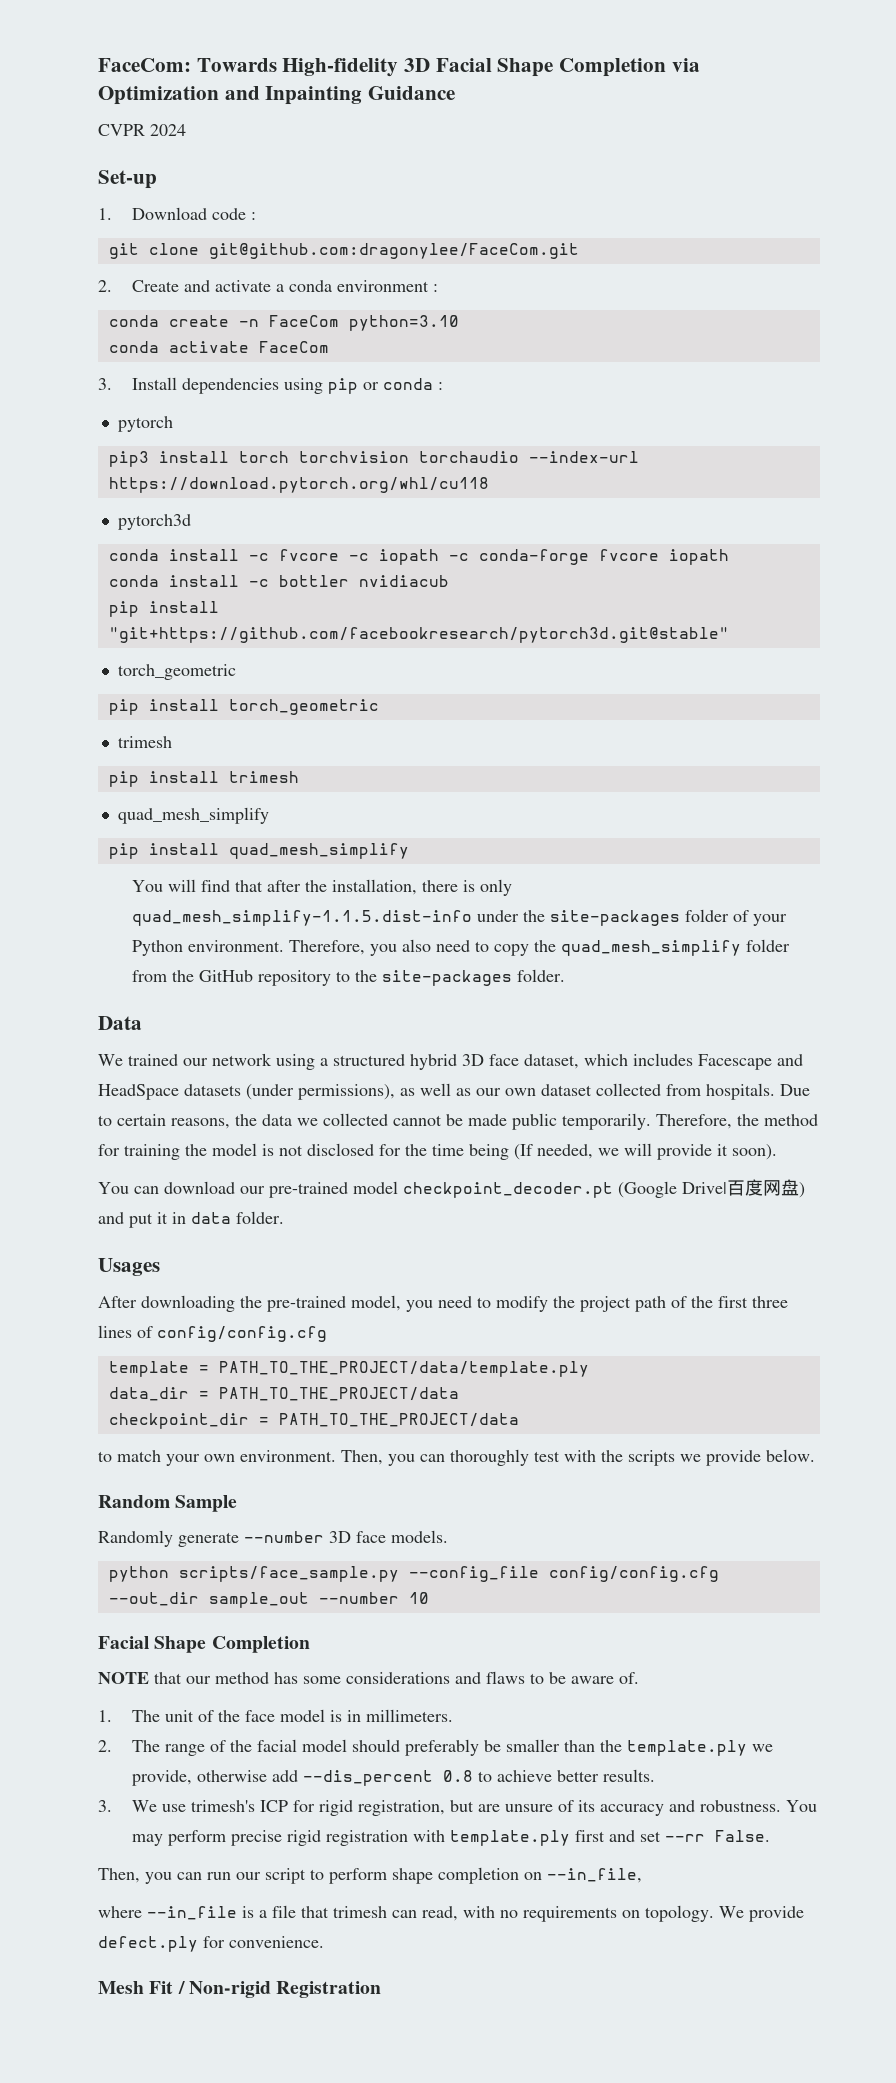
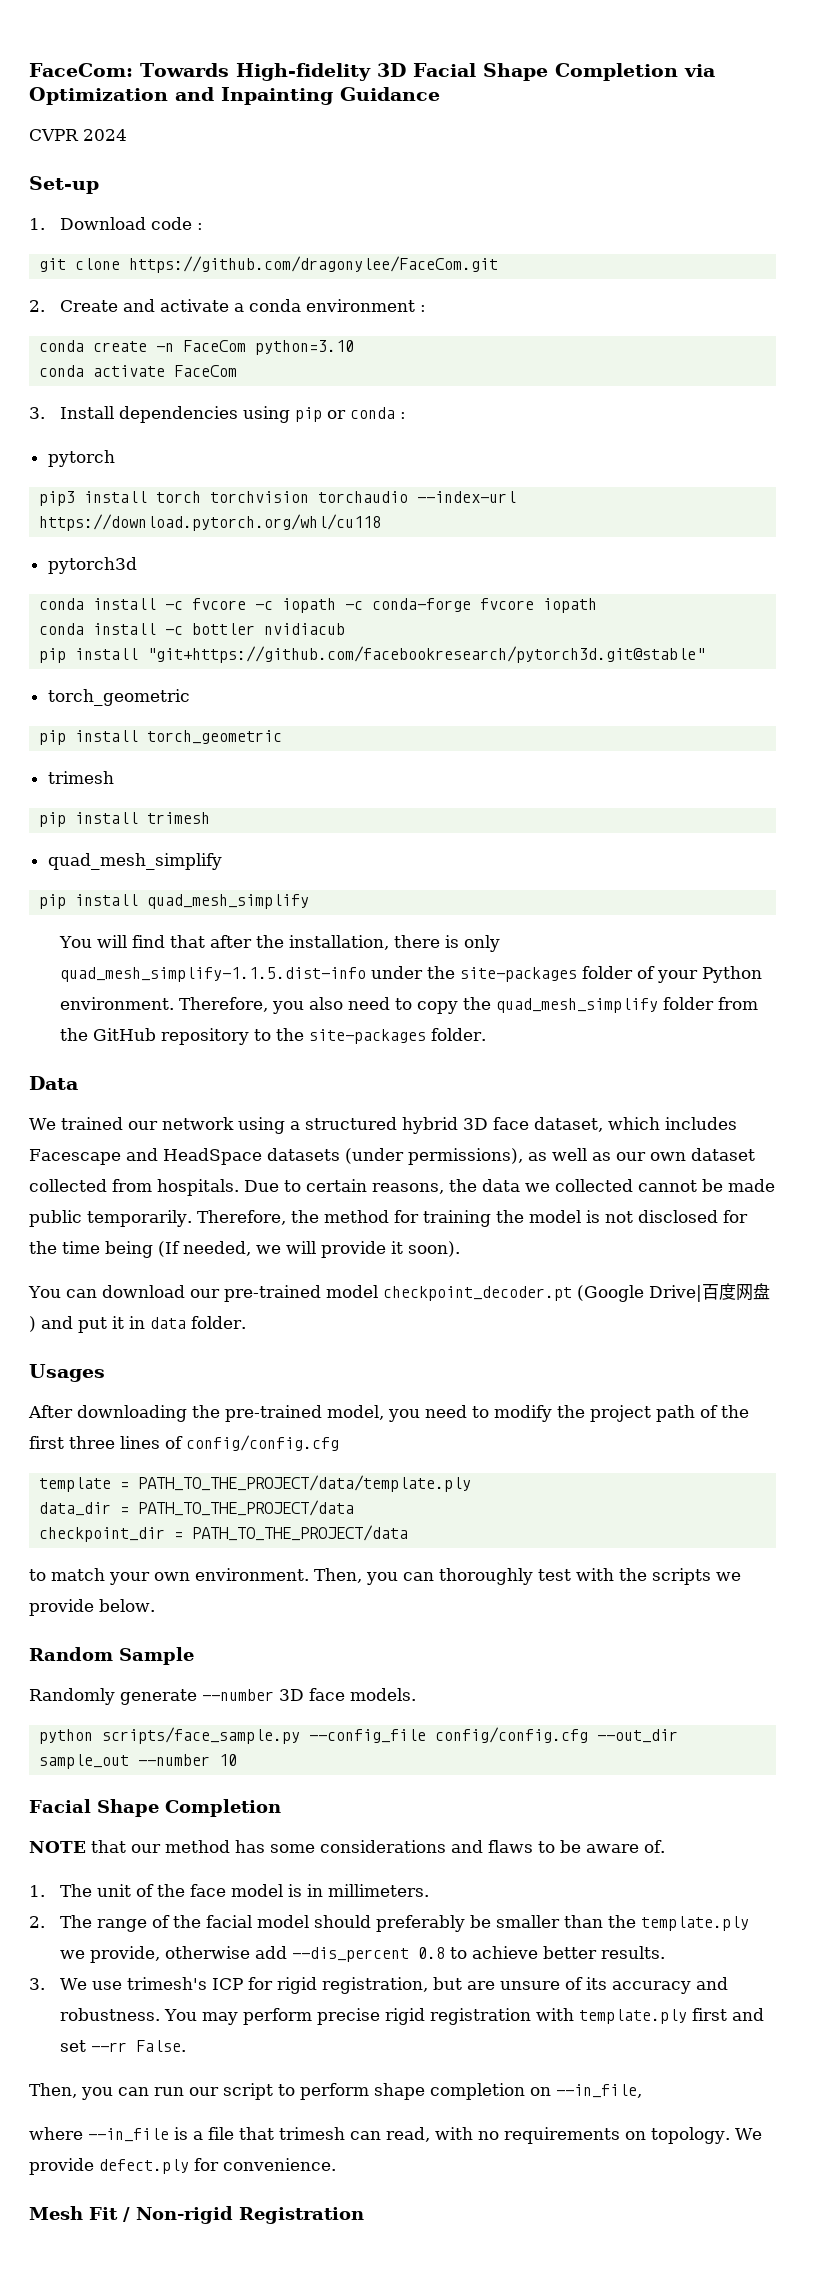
- git clone git@github.com:dragonylee/FaceCom.git
+ git clone https://github.com/dragonylee/FaceCom.git

